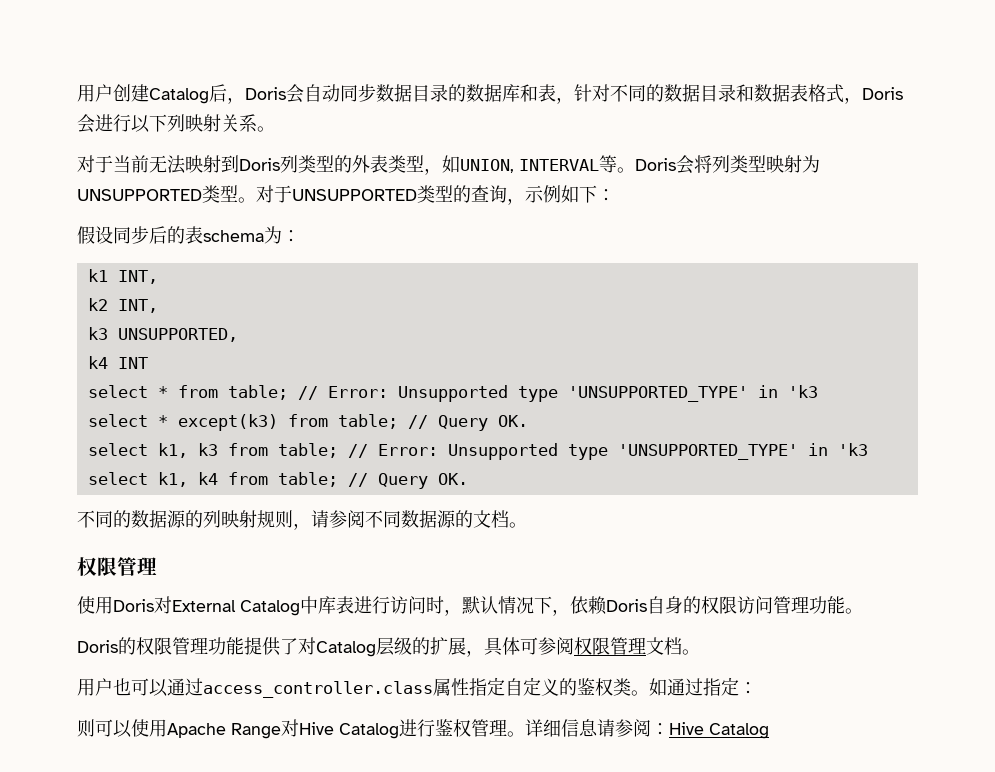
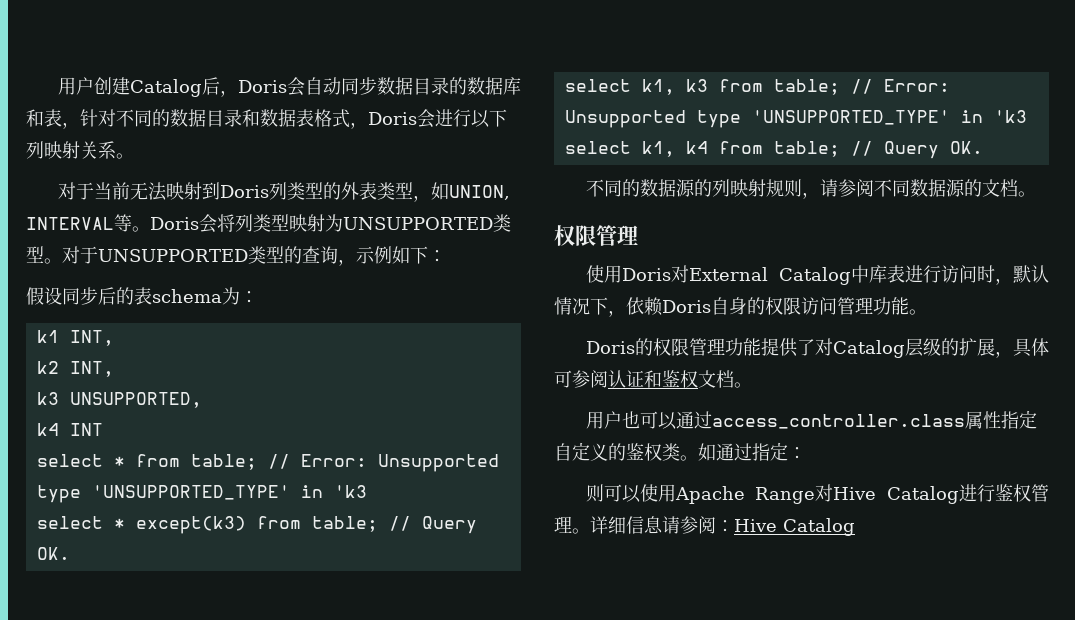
- Doris的权限管理功能提供了对Catalog层级的扩展，具体可参阅权限管理文档。
+ Doris的权限管理功能提供了对Catalog层级的扩展，具体可参阅认证和鉴权文档。

